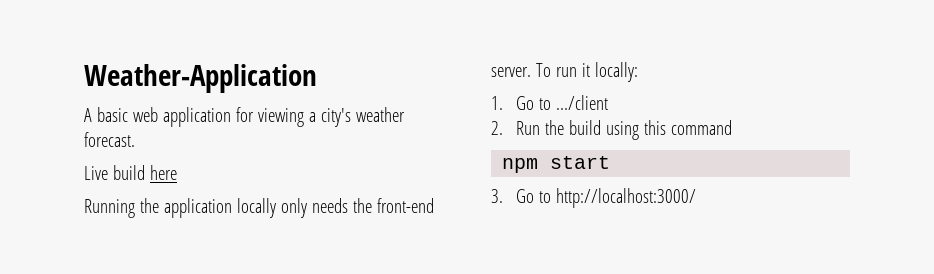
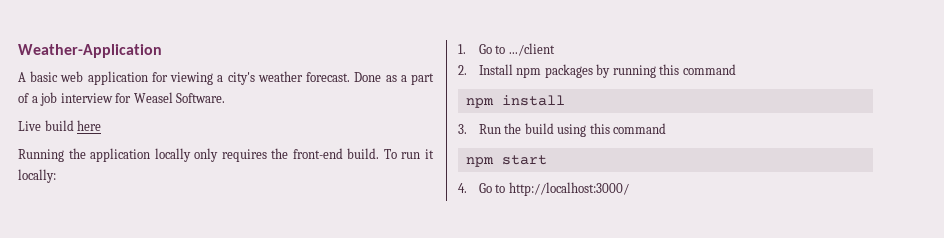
+ Done as a part of a job interview for Weasel Software.
- Running the application locally only needs the front-end server.
+ Running the application locally only requires the front-end build.
- 2. Run the build using this command
+ 2. Install npm packages by running this command
+ npm install
+ 3. Run the build using this command
- 3. Go to http://localhost:3000/
+ 4. Go to http://localhost:3000/

